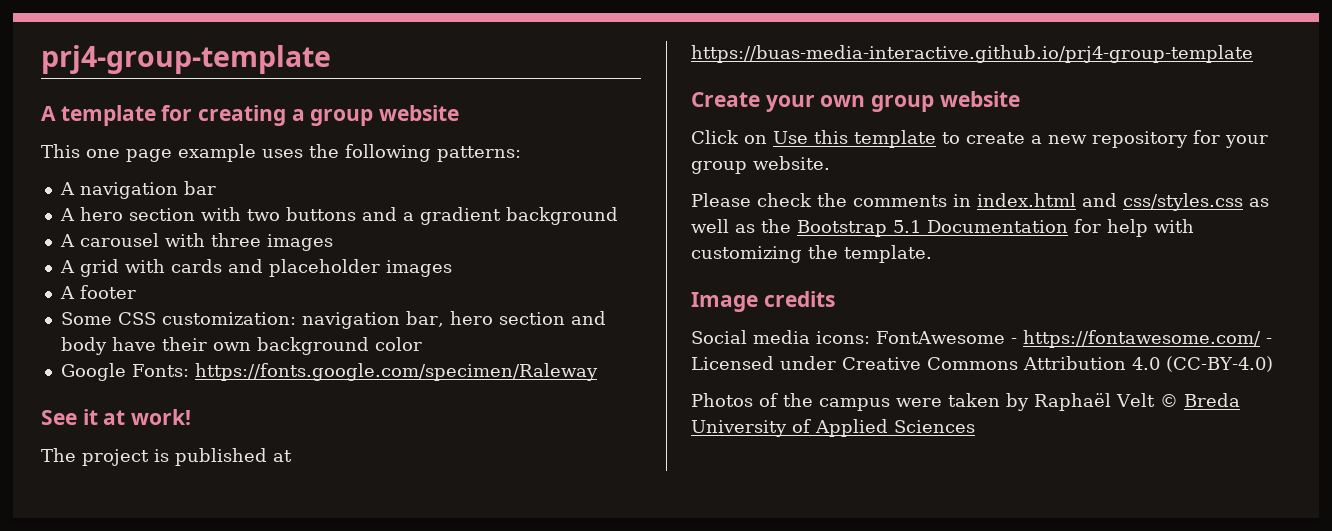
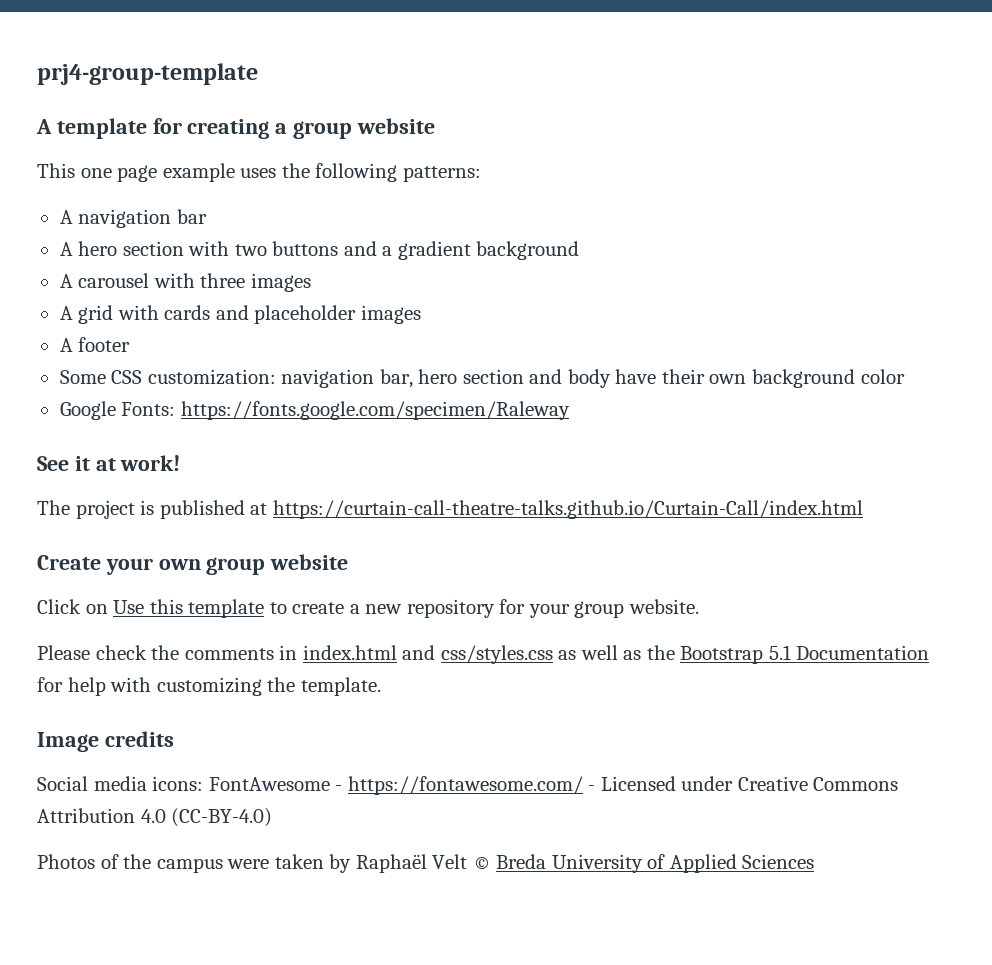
- The project is published at https://buas-media-interactive.github.io/prj4-group-template
+ The project is published at https://curtain-call-theatre-talks.github.io/Curtain-Call/index.html

